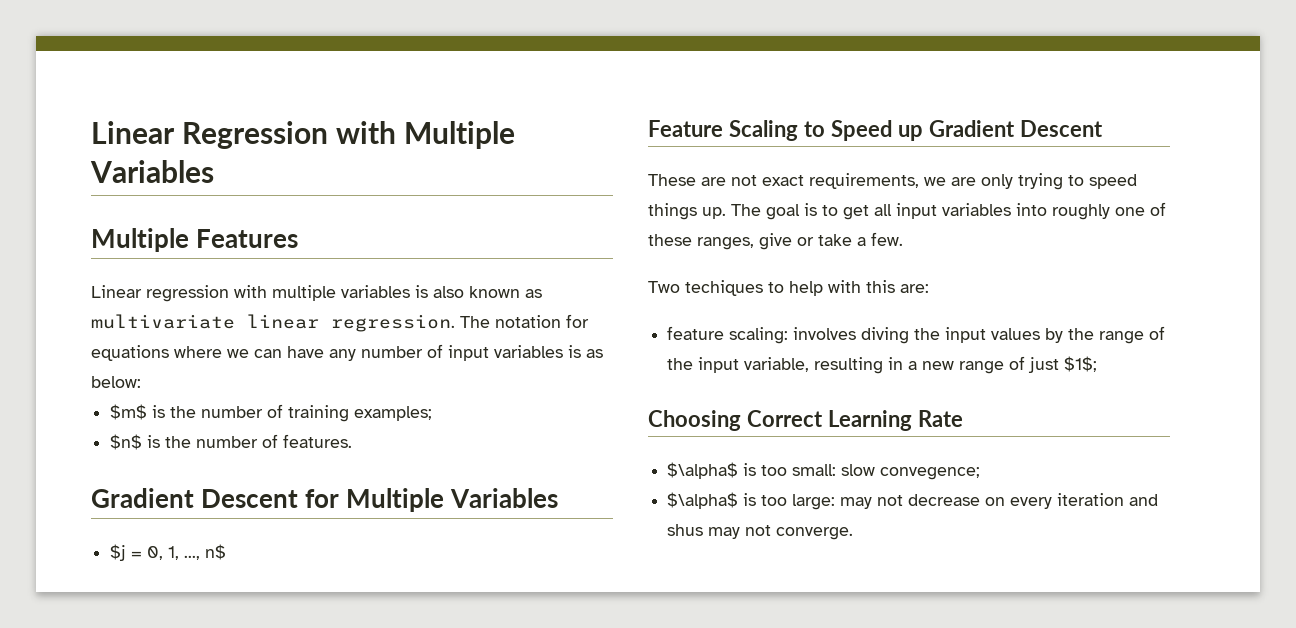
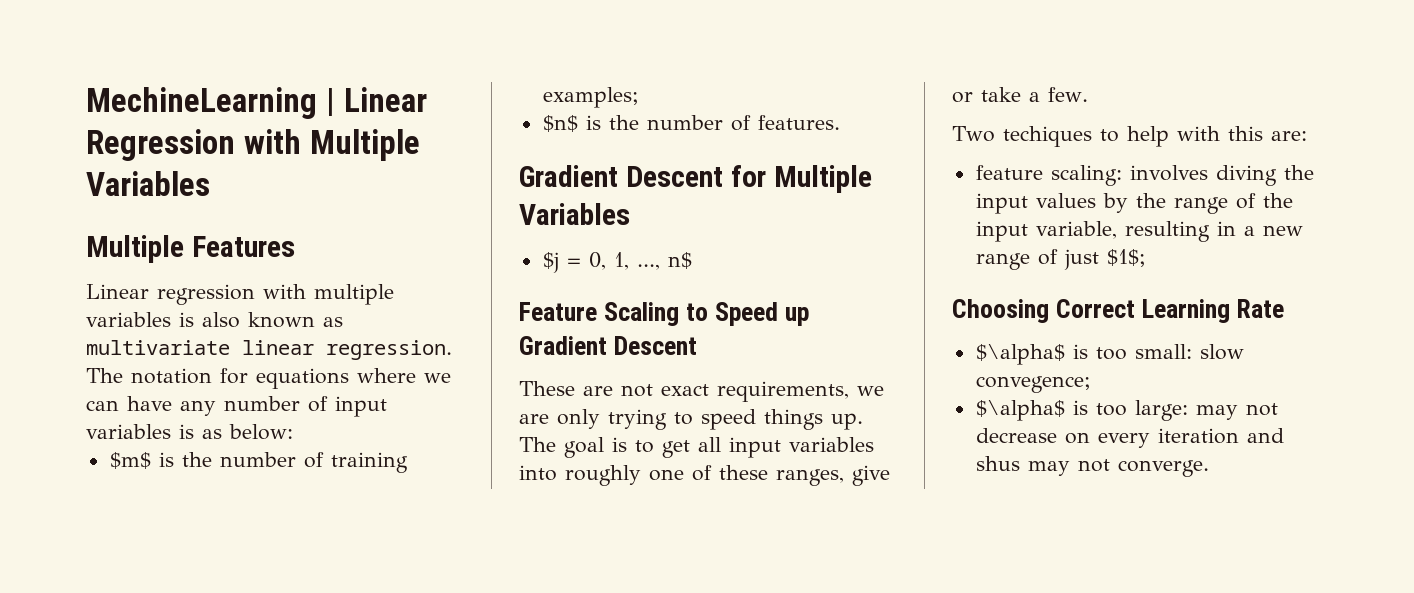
- Linear Regression with Multiple Variables
+ MechineLearning | Linear Regression with Multiple Variables

